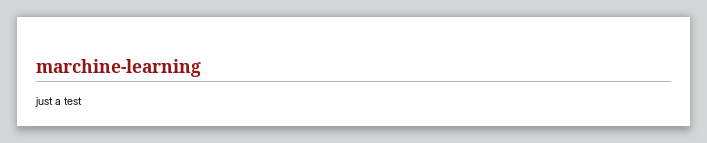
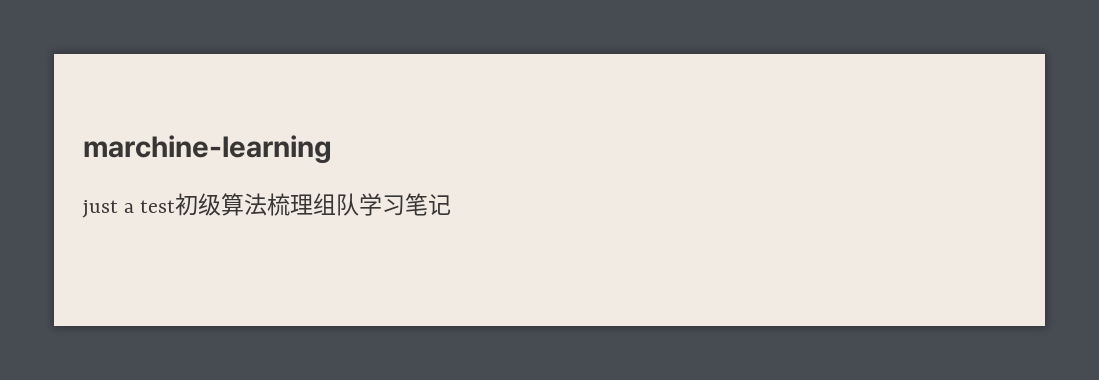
- just a test
+ just a test初级算法梳理组队学习笔记

